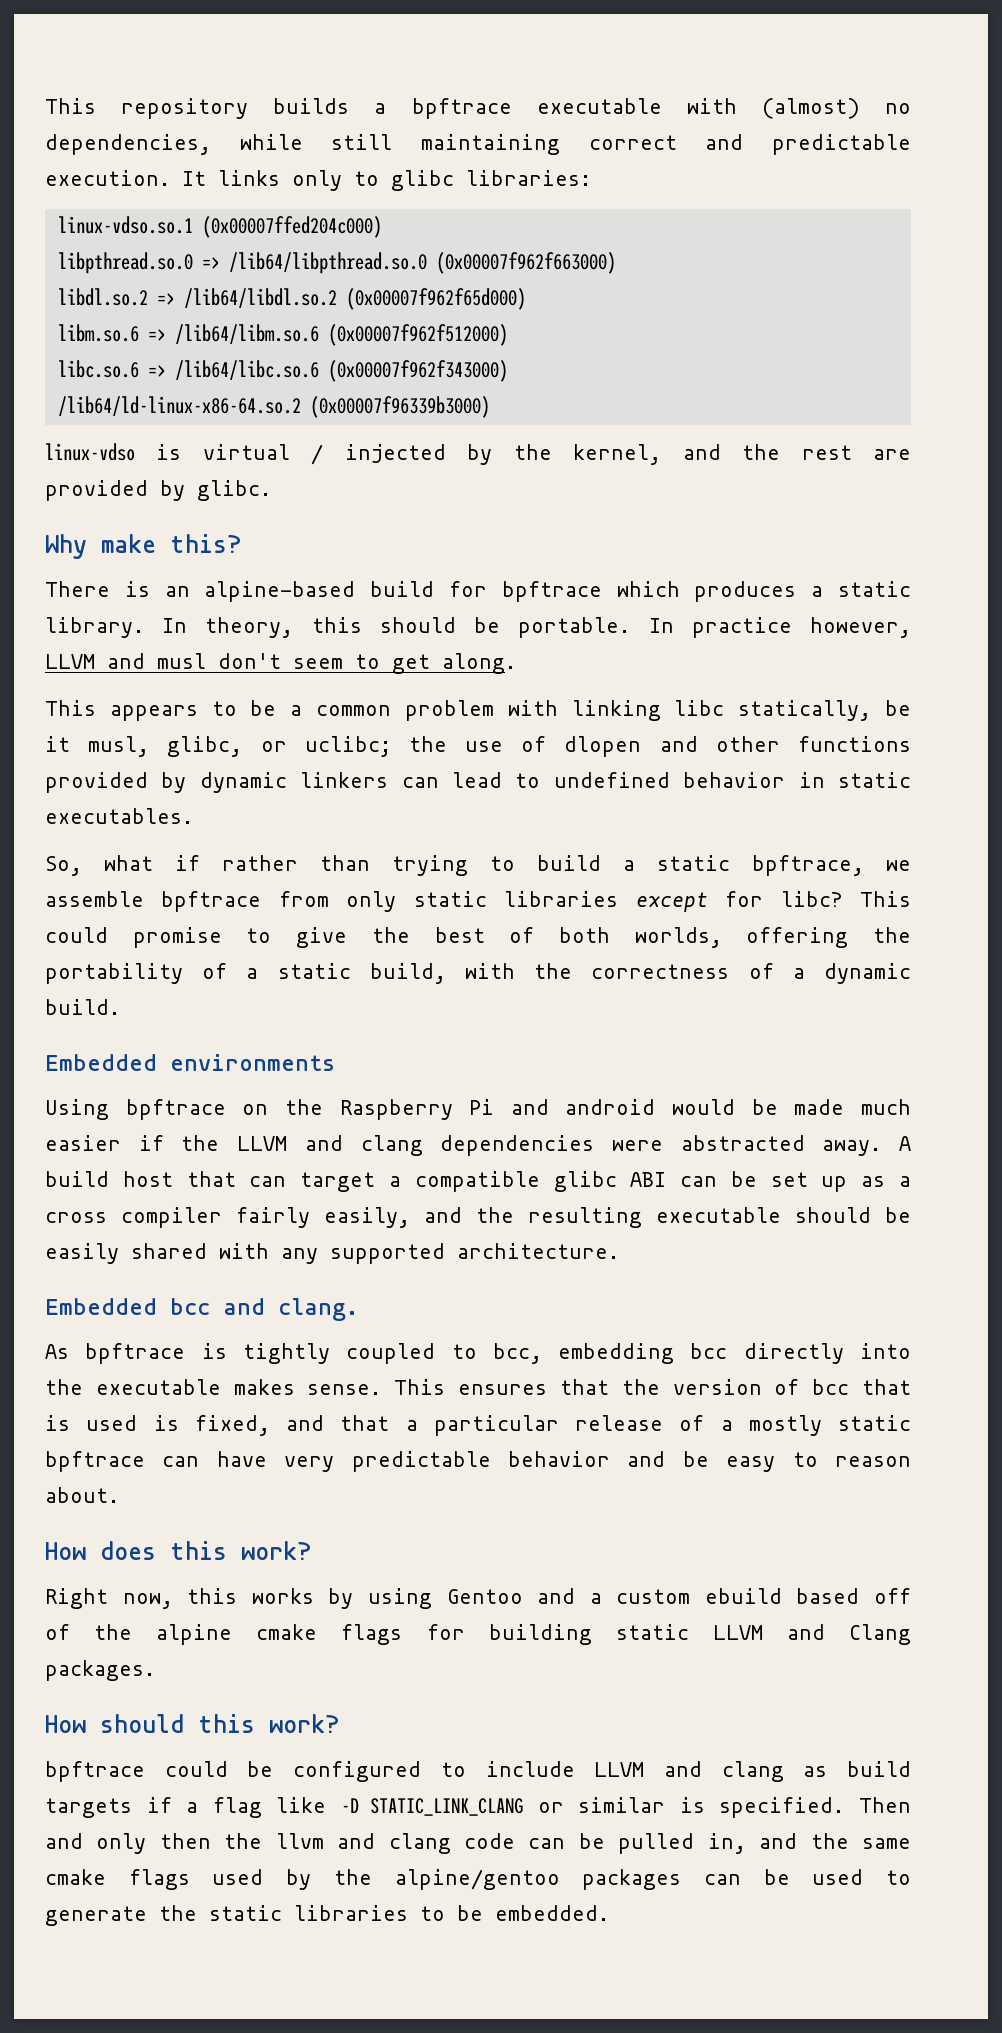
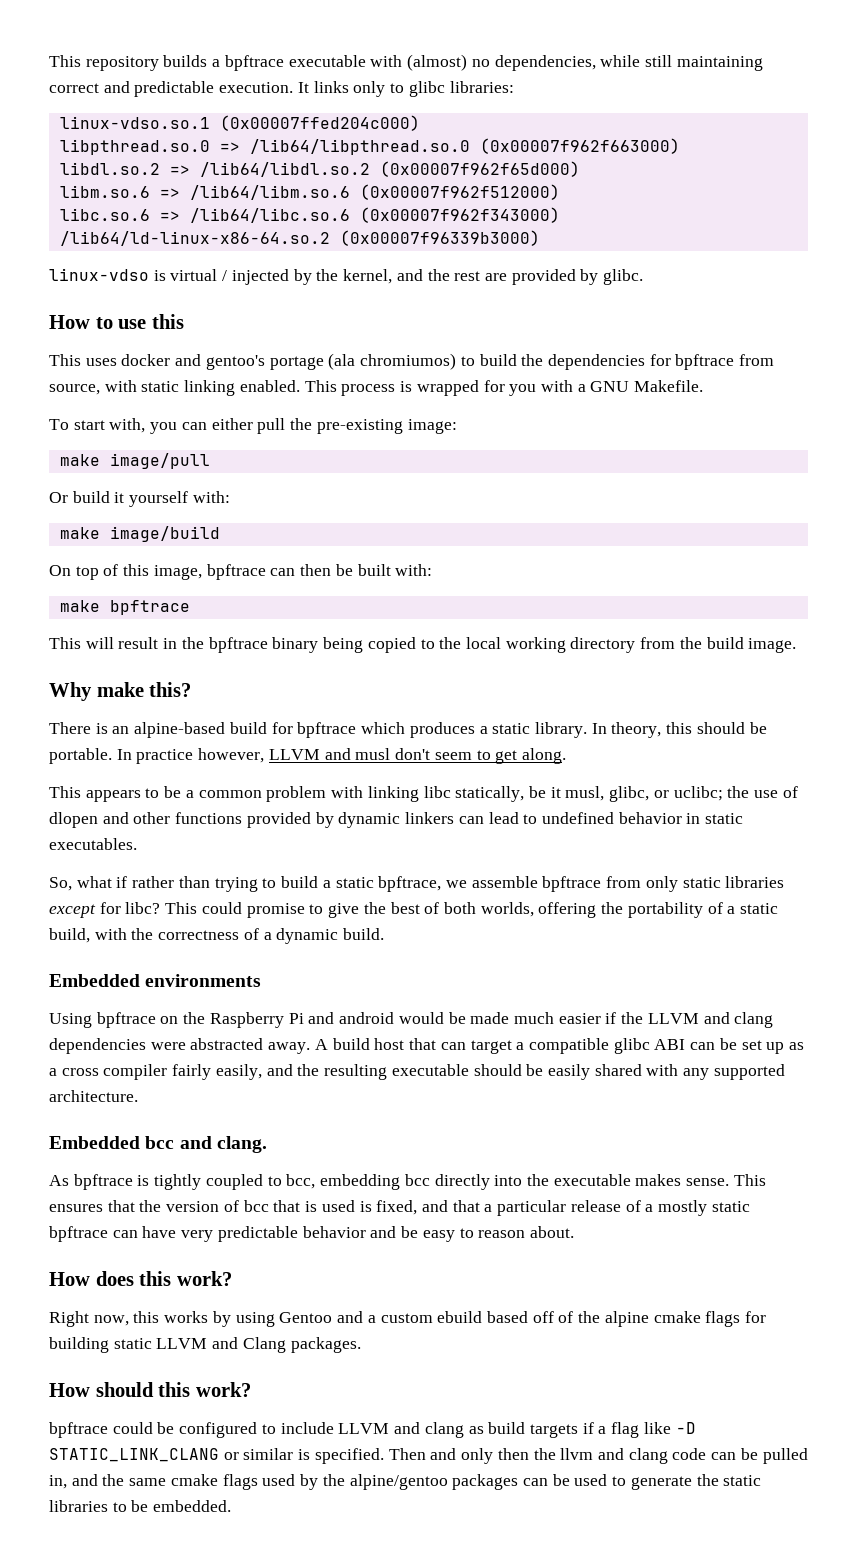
+ How to use this
+ This uses docker and gentoo's portage (ala chromiumos) to build the dependencies for bpftrace from source, with static linking enabled. This process is wrapped for you with a GNU Makefile.
+ To start with, you can either pull the pre-existing image:
+ make image/pull
+ Or build it yourself with:
+ make image/build
+ On top of this image, bpftrace can then be built with:
+ make bpftrace
+ This will result in the bpftrace binary being copied to the local working directory from the build image.

